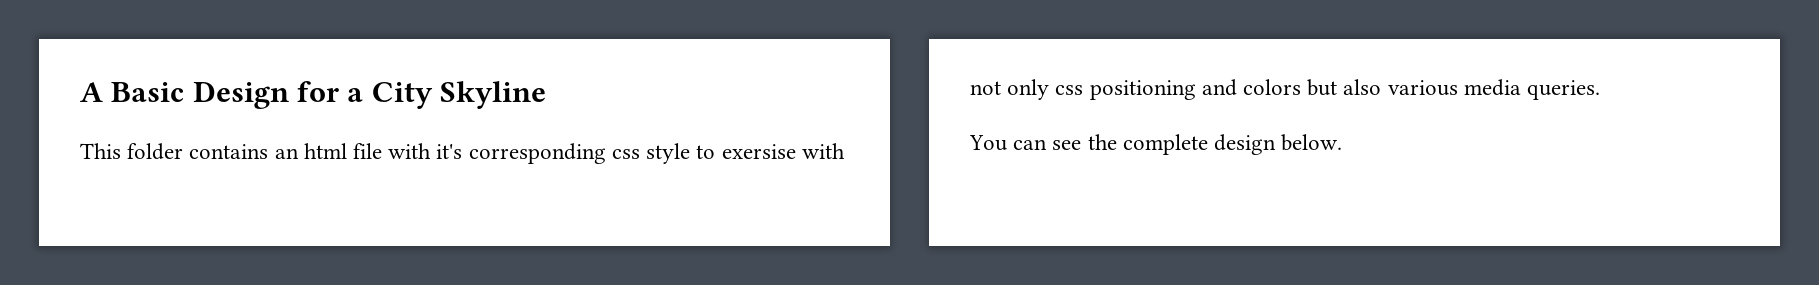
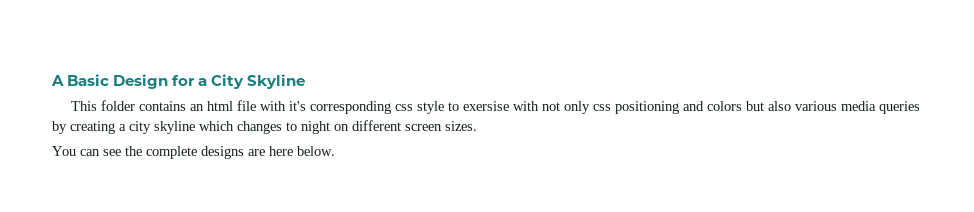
- This folder contains an html file with it's corresponding css style to exersise with not only css positioning and colors but also various media queries.
+ This folder contains an html file with it's corresponding css style to exersise with not only css positioning and colors but also various media queries by creating a city skyline which changes to night on different screen sizes.
- You can see the complete design below.
+ You can see the complete designs are here below.

